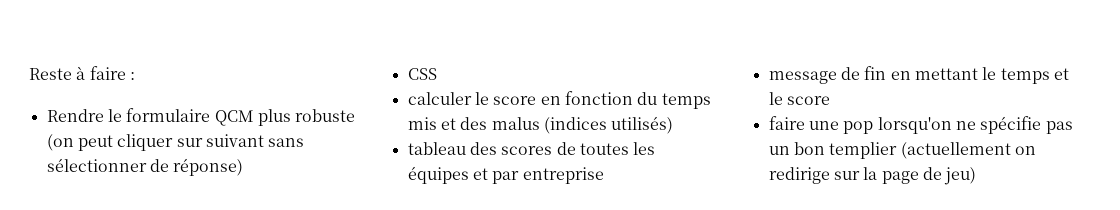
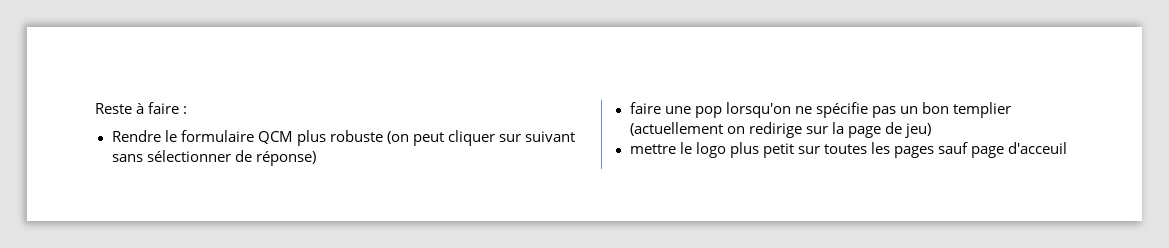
- CSS
- calculer le score en fonction du temps mis et des malus (indices utilisés)
- tableau des scores de toutes les équipes et par entreprise
- message de fin en mettant le temps et le score
+ mettre le logo plus petit sur toutes les pages sauf page d'acceuil

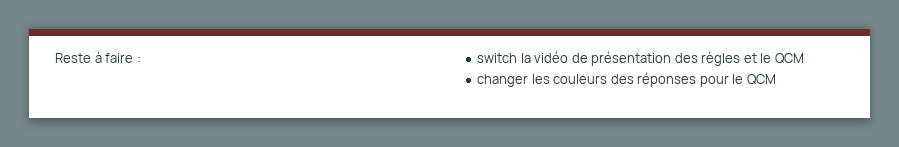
- Rendre le formulaire QCM plus robuste (on peut cliquer sur suivant sans sélectionner de réponse)
- faire une pop lorsqu'on ne spécifie pas un bon templier (actuellement on redirige sur la page de jeu)
- mettre le logo plus petit sur toutes les pages sauf page d'acceuil
+ switch la vidéo de présentation des règles et le QCM
+ changer les couleurs des réponses pour le QCM

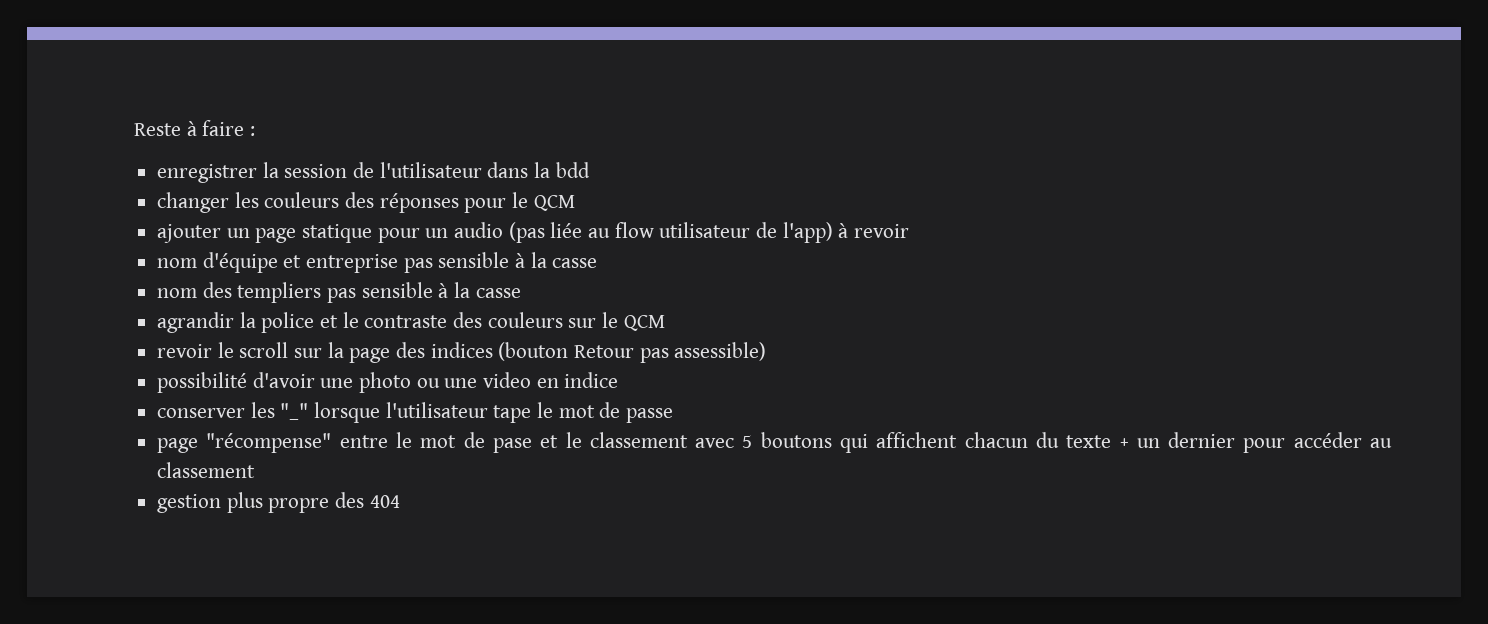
- switch la vidéo de présentation des règles et le QCM
+ enregistrer la session de l'utilisateur dans la bdd
+ ajouter un page statique pour un audio (pas liée au flow utilisateur de l'app) à revoir
+ nom d'équipe et entreprise pas sensible à la casse
+ nom des templiers pas sensible à la casse
+ agrandir la police et le contraste des couleurs sur le QCM
+ revoir le scroll sur la page des indices (bouton Retour pas assessible)
+ possibilité d'avoir une photo ou une video en indice
+ conserver les "_" lorsque l'utilisateur tape le mot de passe
+ page "récompense" entre le mot de pase et le classement avec 5 boutons qui affichent chacun du texte + un dernier pour accéder au classement
+ gestion plus propre des 404

